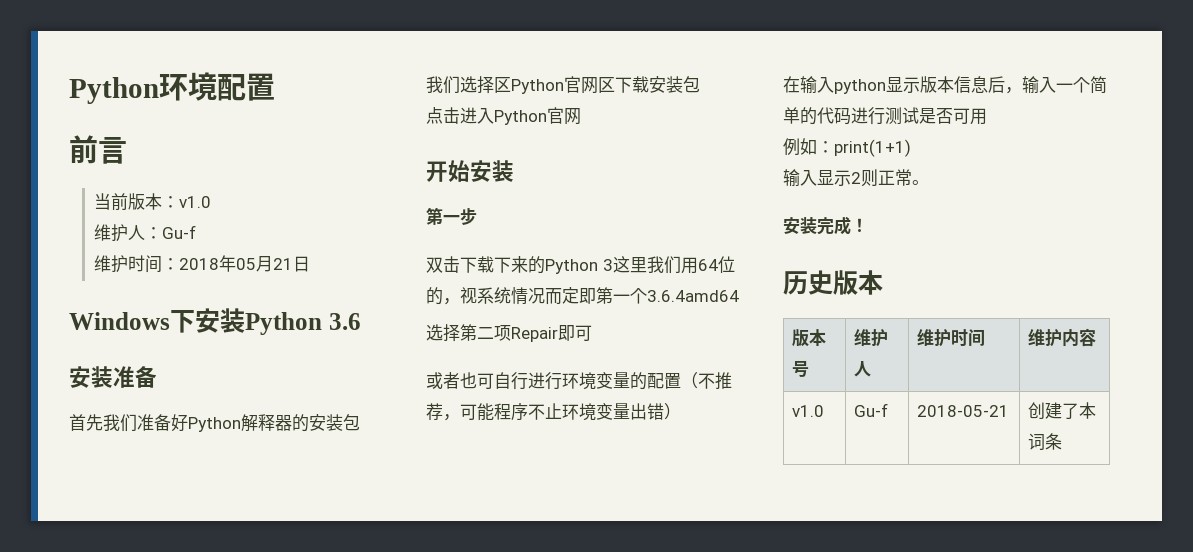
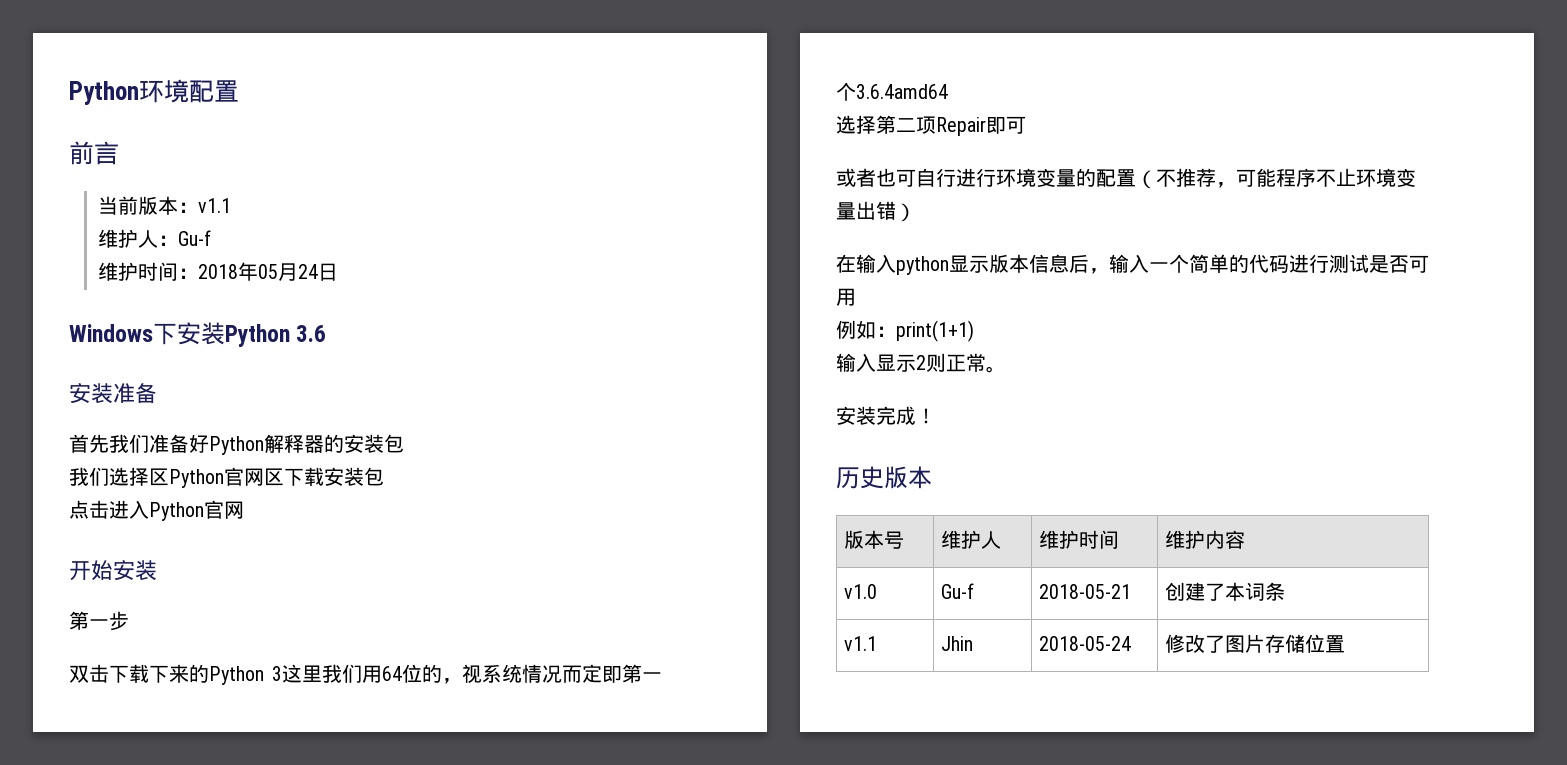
- 当前版本：v1.0
+ 当前版本：v1.1
- 维护时间：2018年05月21日
+ 维护时间：2018年05月24日
+ v1.1 | Jhin | 2018-05-24 | 修改了图片存储位置

